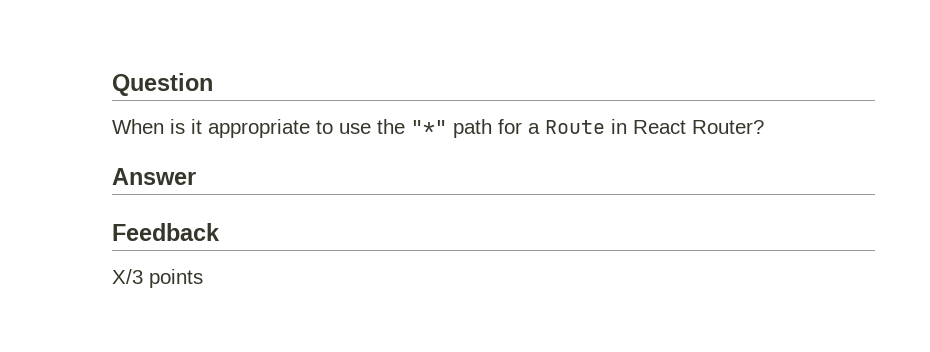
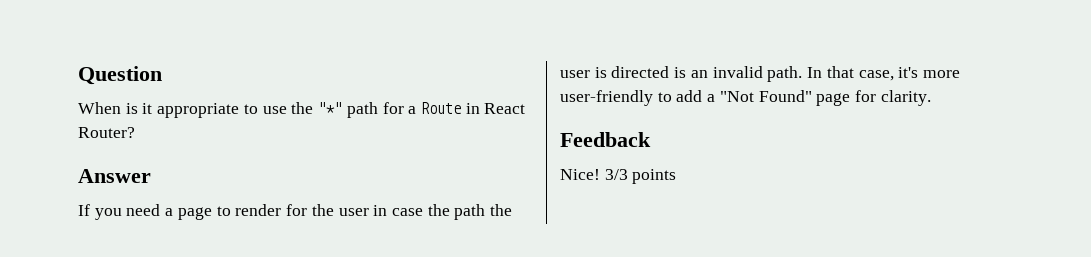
+ If you need a page to render for the user in case the path the user is directed is an invalid path. In that case, it's more user-friendly to add a "Not Found" page for clarity.
- X/3 points
+ Nice! 3/3 points

